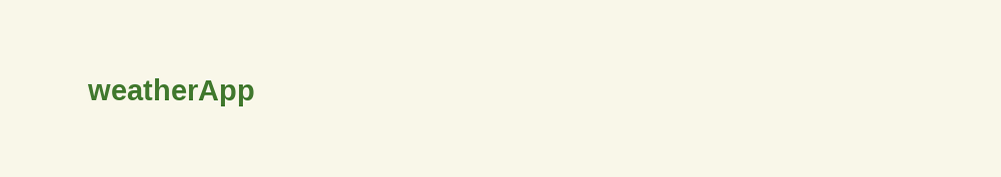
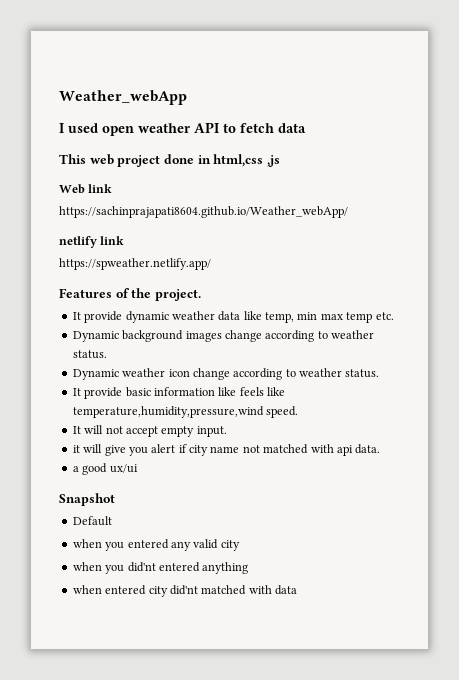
- weatherApp
+ Weather_webApp
+ I used open weather API to fetch data
+ This web project done in html,css ,js
+ Web link
+ https://sachinprajapati8604.github.io/Weather_webApp/
+ netlify link
+ https://spweather.netlify.app/
+ Features of the project.
+ It provide dynamic weather data like temp, min max temp etc.
+ Dynamic background images change according to weather status.
+ Dynamic weather icon change according to weather status.
+ It provide basic information like feels like temperature,humidity,pressure,wind speed.
+ It will not accept empty input.
+ it will give you alert if city name not matched with api data.
+ a good ux/ui
+ Snapshot
+ Default
+ when you entered any valid city
+ when you did'nt entered anything
+ when entered city did'nt matched with data

